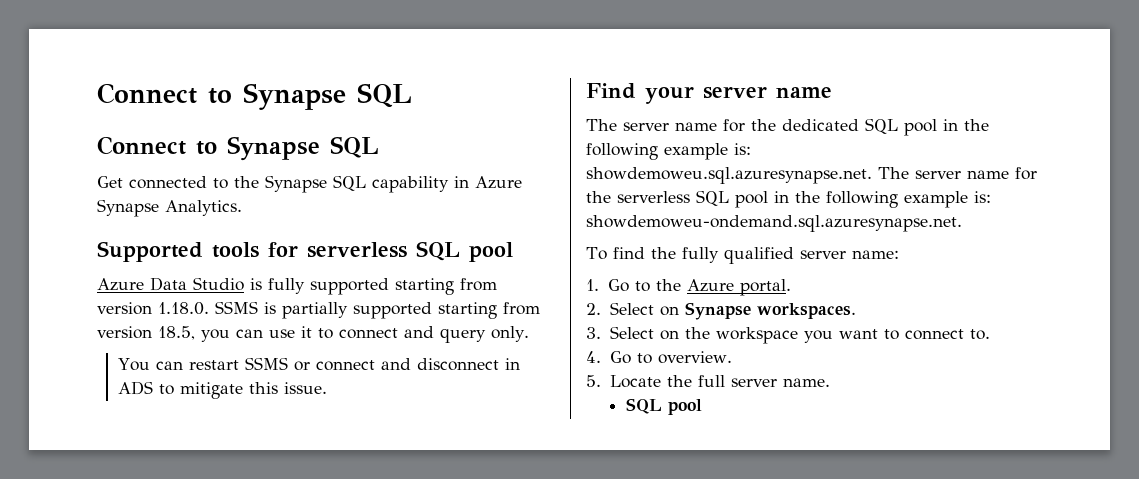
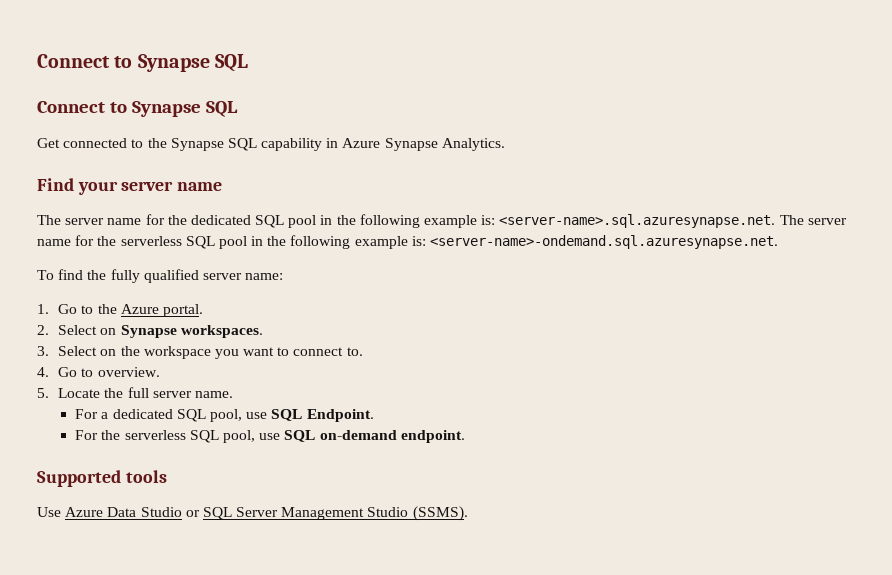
- Supported tools for serverless SQL pool
- Azure Data Studio is fully supported starting from version 1.18.0. SSMS is partially supported starting from version 18.5, you can use it to connect and query only.
- You can restart SSMS or connect and disconnect in ADS to mitigate this issue.
- The server name for the dedicated SQL pool in the following example is: showdemoweu.sql.azuresynapse.net. The server name for the serverless SQL pool in the following example is: showdemoweu-ondemand.sql.azuresynapse.net.
+ The server name for the dedicated SQL pool in the following example is: <server-name>.sql.azuresynapse.net. The server name for the serverless SQL pool in the following example is: <server-name>-ondemand.sql.azuresynapse.net.
  5. Locate the full server name.
- SQL pool
+ For a dedicated SQL pool, use SQL Endpoint.
+ For the serverless SQL pool, use SQL on-demand endpoint.
+ Supported tools
+ Use Azure Data Studio or SQL Server Management Studio (SSMS).

